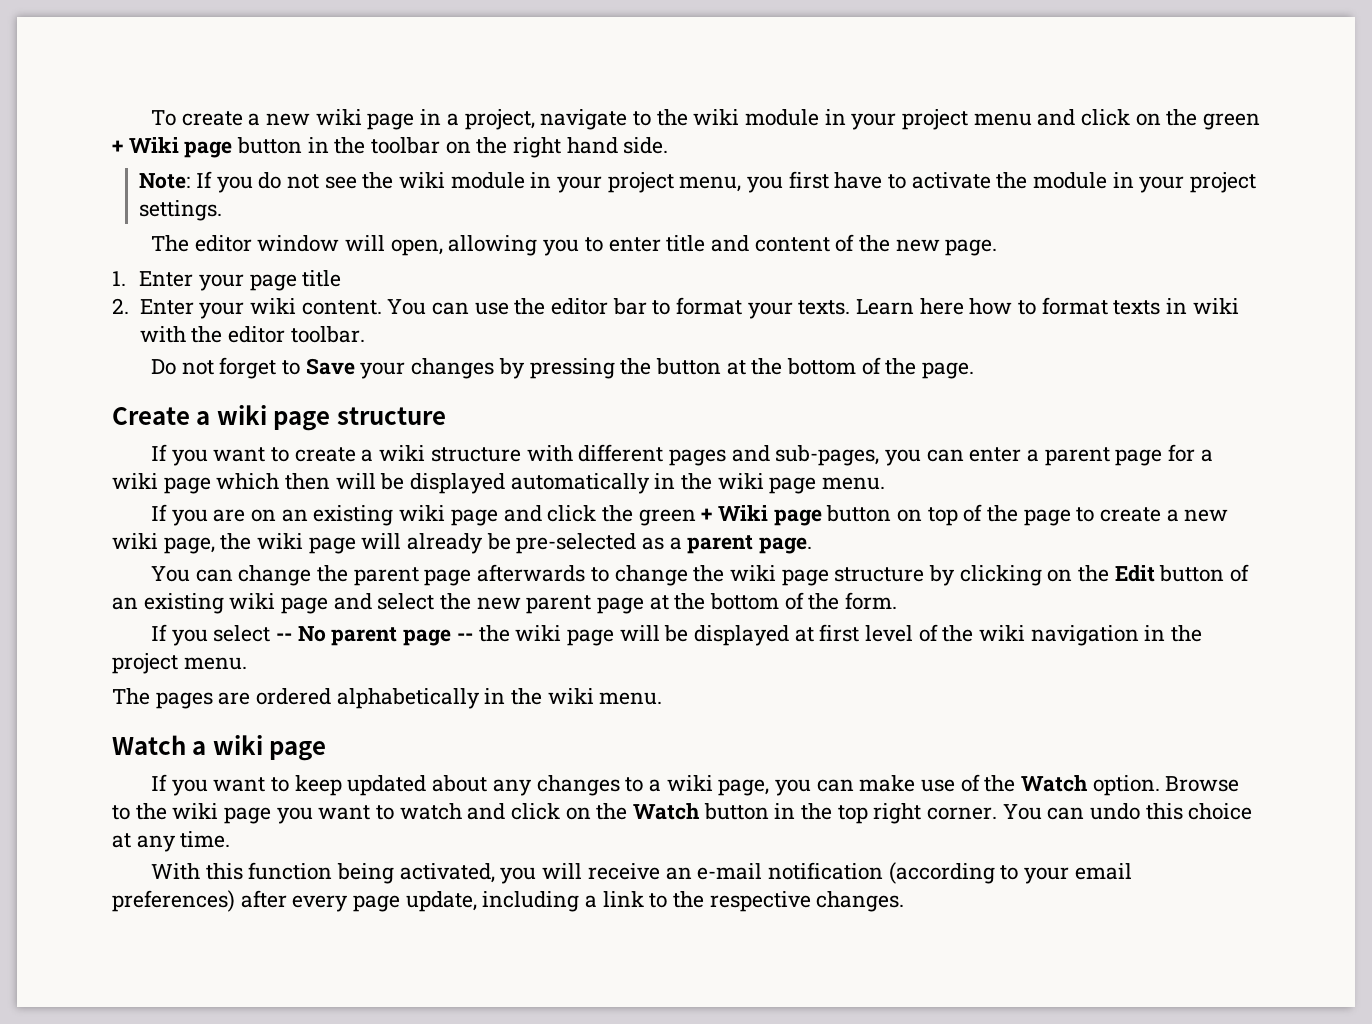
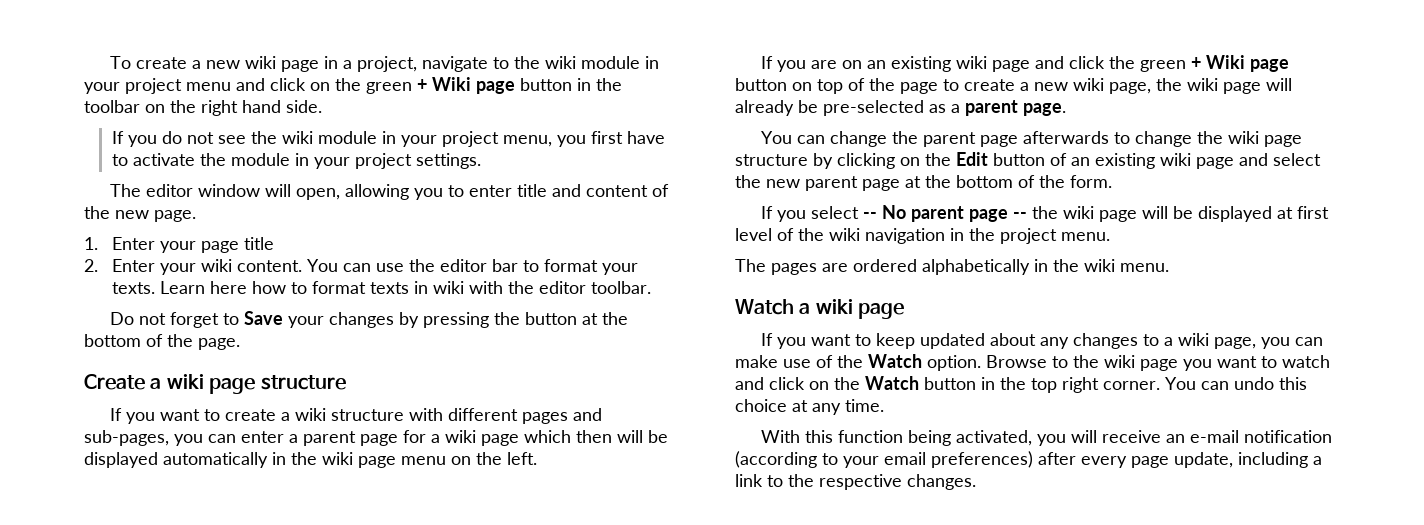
- Note: If you do not see the wiki module in your project menu, you first have to activate the module in your project settings.
+ If you do not see the wiki module in your project menu, you first have to activate the module in your project settings.
- If you want to create a wiki structure with different pages and sub-pages, you can enter a parent page for a wiki page which then will be displayed automatically in the wiki page menu.
+ If you want to create a wiki structure with different pages and sub-pages, you can enter a parent page for a wiki page which then will be displayed automatically in the wiki page menu on the left.

